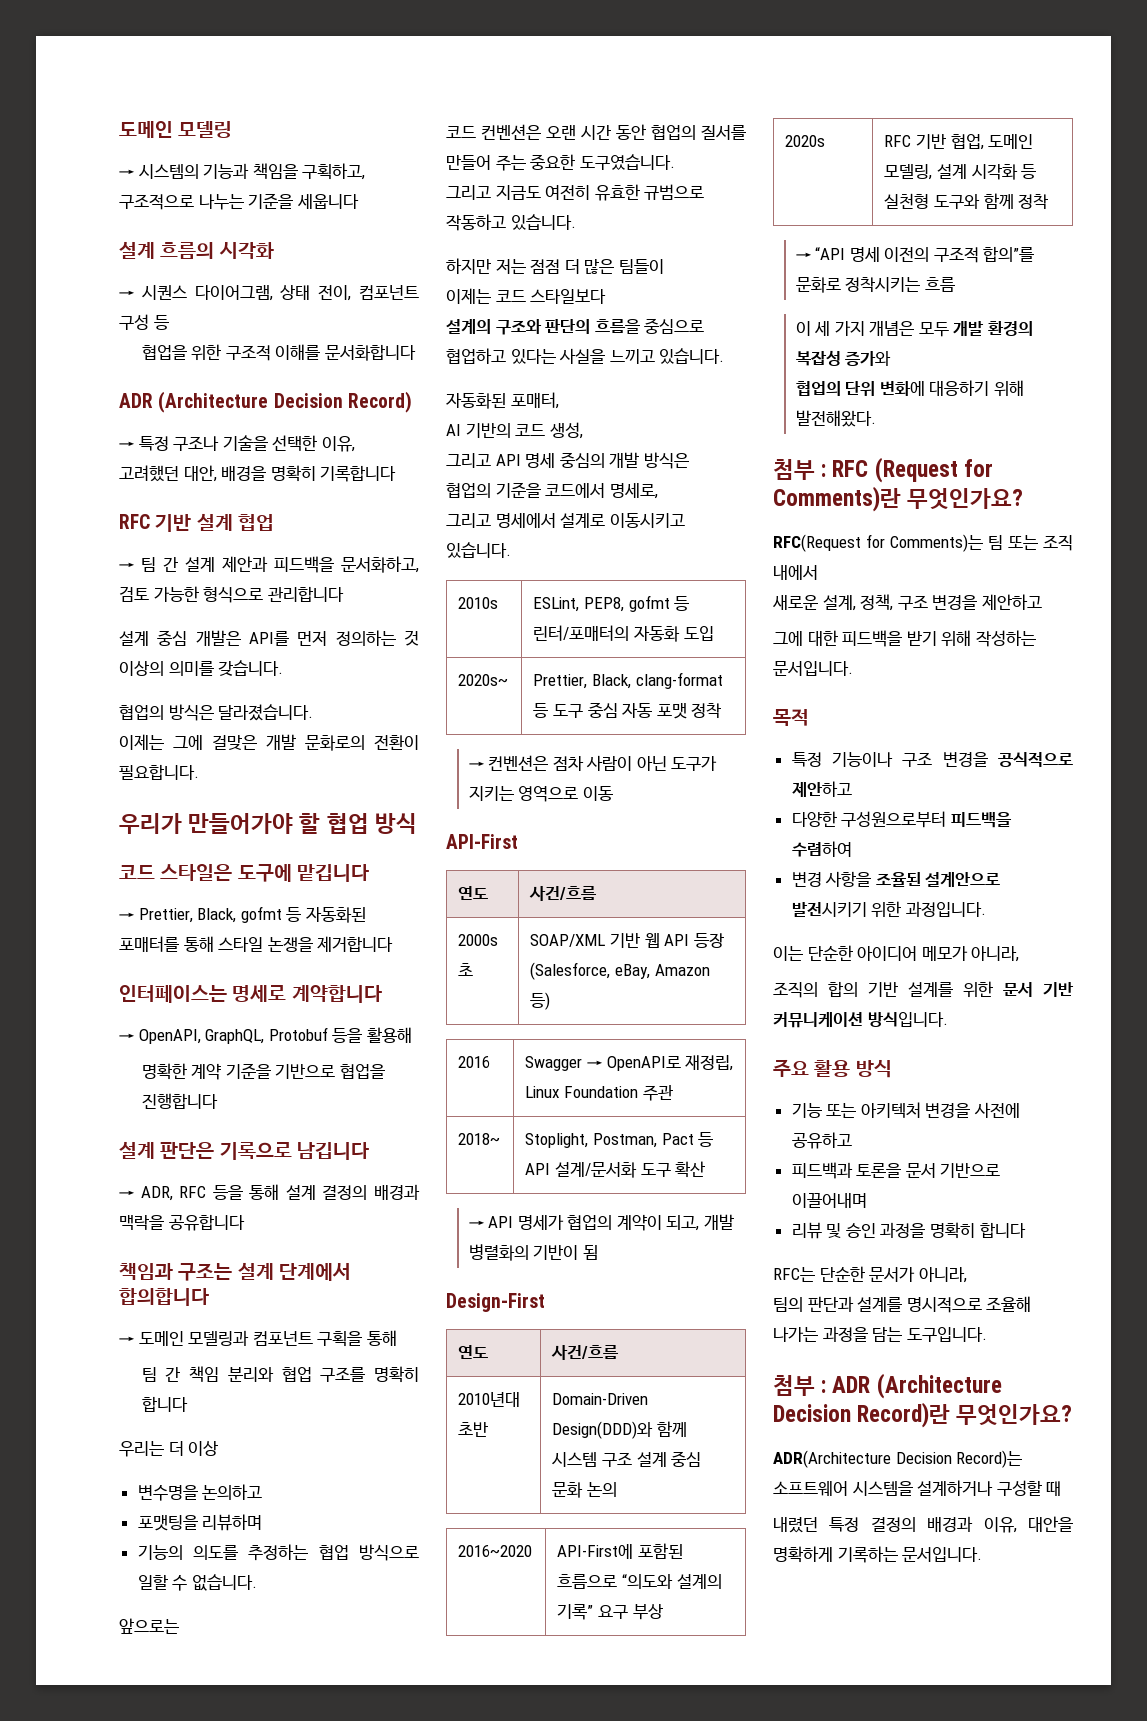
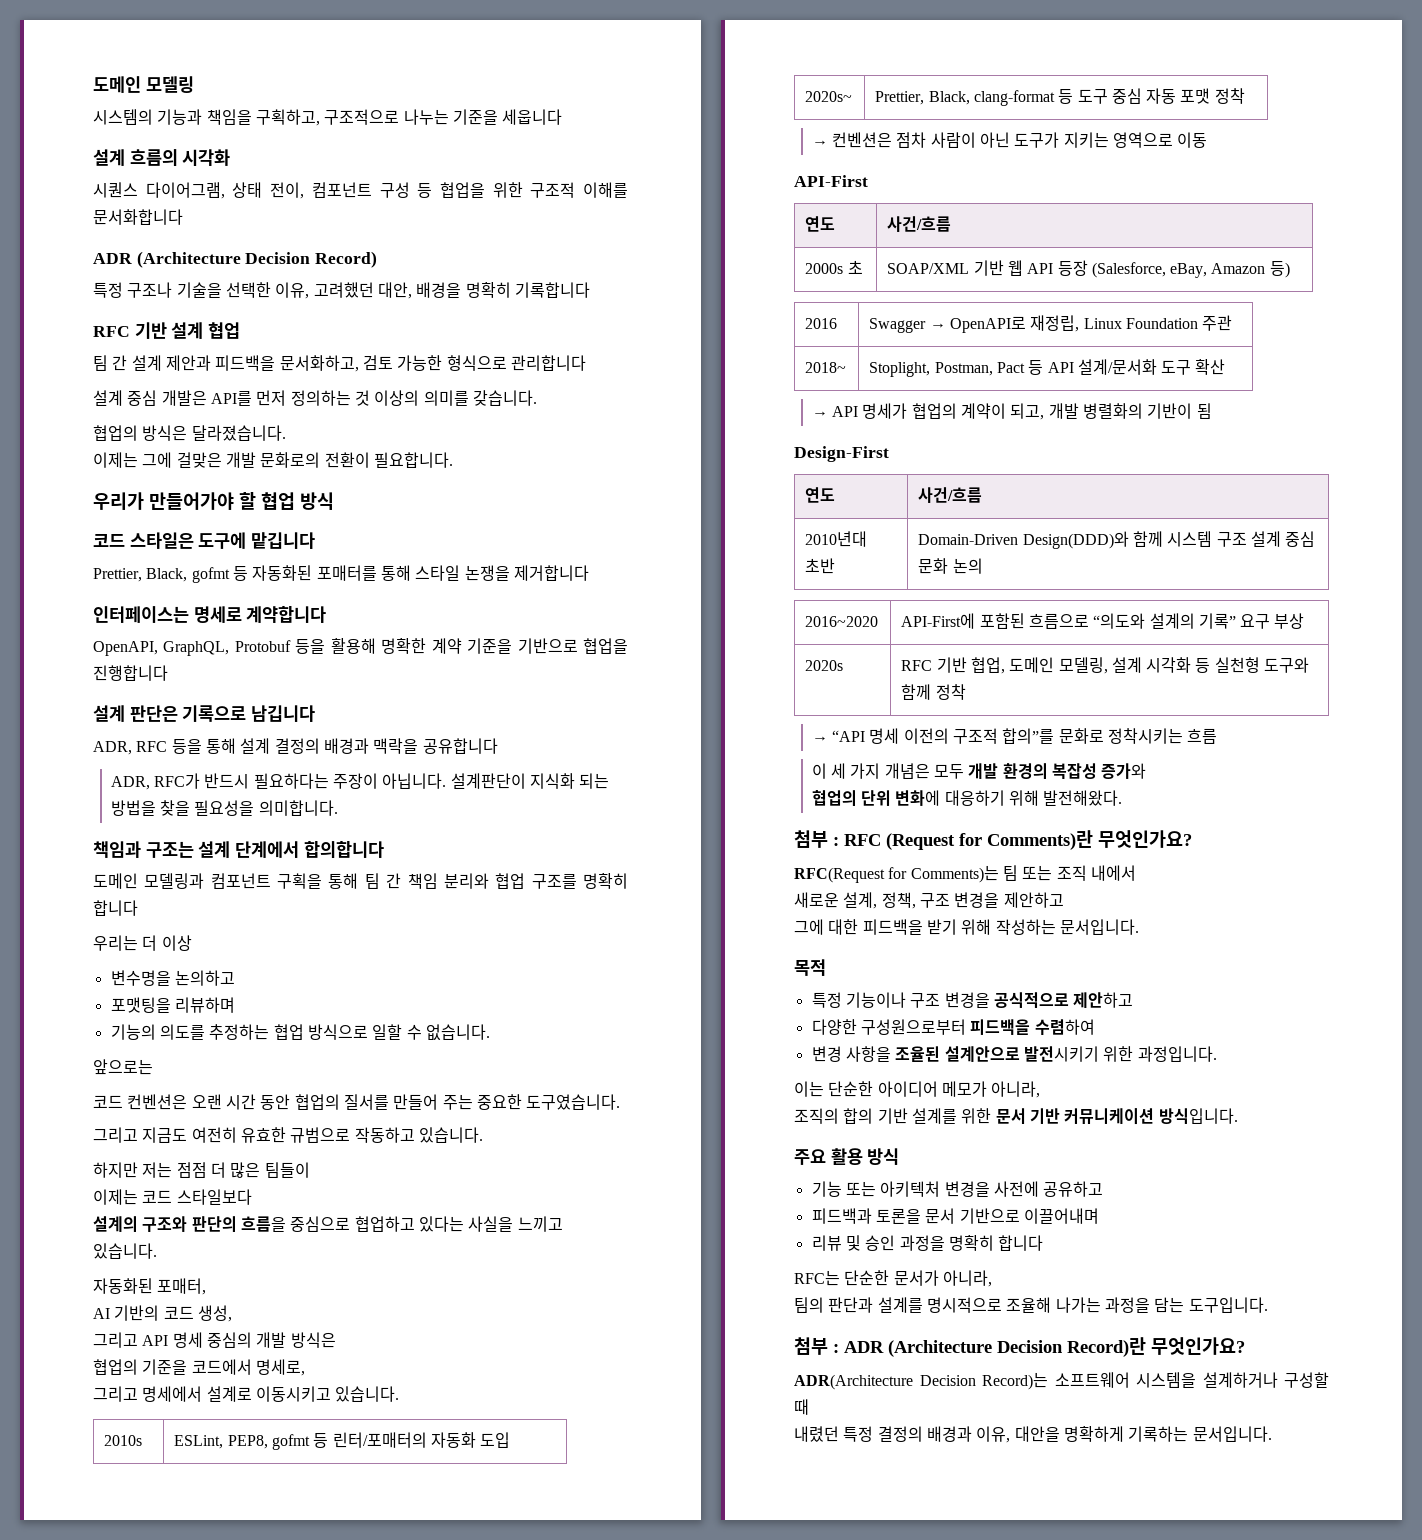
- → 시스템의 기능과 책임을 구획하고, 구조적으로 나누는 기준을 세웁니다
+ 시스템의 기능과 책임을 구획하고, 구조적으로 나누는 기준을 세웁니다
- → 시퀀스 다이어그램, 상태 전이, 컴포넌트 구성 등
- 협업을 위한 구조적 이해를 문서화합니다
+ 시퀀스 다이어그램, 상태 전이, 컴포넌트 구성 등 협업을 위한 구조적 이해를 문서화합니다
- → 특정 구조나 기술을 선택한 이유, 고려했던 대안, 배경을 명확히 기록합니다
+ 특정 구조나 기술을 선택한 이유, 고려했던 대안, 배경을 명확히 기록합니다
- → 팀 간 설계 제안과 피드백을 문서화하고, 검토 가능한 형식으로 관리합니다
+ 팀 간 설계 제안과 피드백을 문서화하고, 검토 가능한 형식으로 관리합니다
- → Prettier, Black, gofmt 등 자동화된 포매터를 통해 스타일 논쟁을 제거합니다
+ Prettier, Black, gofmt 등 자동화된 포매터를 통해 스타일 논쟁을 제거합니다
- → OpenAPI, GraphQL, Protobuf 등을 활용해
- 명확한 계약 기준을 기반으로 협업을 진행합니다
+ OpenAPI, GraphQL, Protobuf 등을 활용해 명확한 계약 기준을 기반으로 협업을 진행합니다
- → ADR, RFC 등을 통해 설계 결정의 배경과 맥락을 공유합니다
+ ADR, RFC 등을 통해 설계 결정의 배경과 맥락을 공유합니다
+ ADR, RFC가 반드시 필요하다는 주장이 아닙니다. 설계판단이 지식화 되는 방법을 찾을 필요성을 의미합니다.
- → 도메인 모델링과 컴포넌트 구획을 통해
- 팀 간 책임 분리와 협업 구조를 명확히 합니다
+ 도메인 모델링과 컴포넌트 구획을 통해 팀 간 책임 분리와 협업 구조를 명확히 합니다

